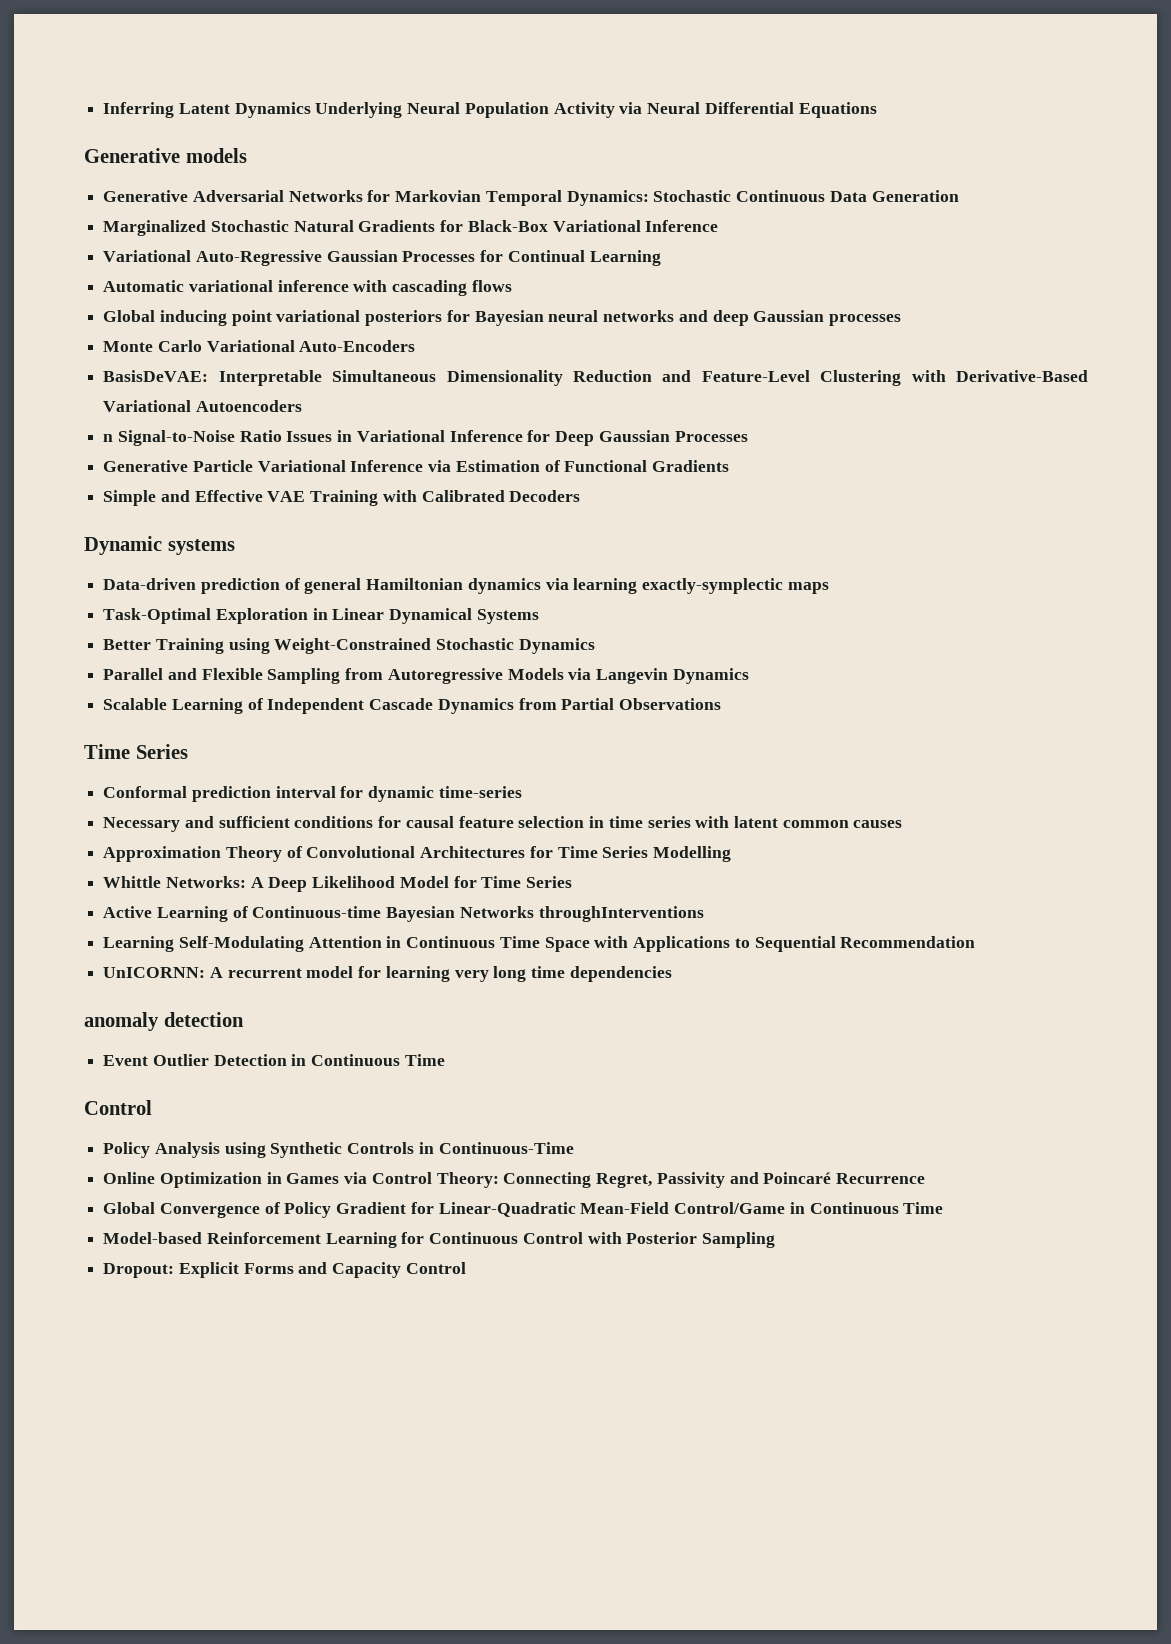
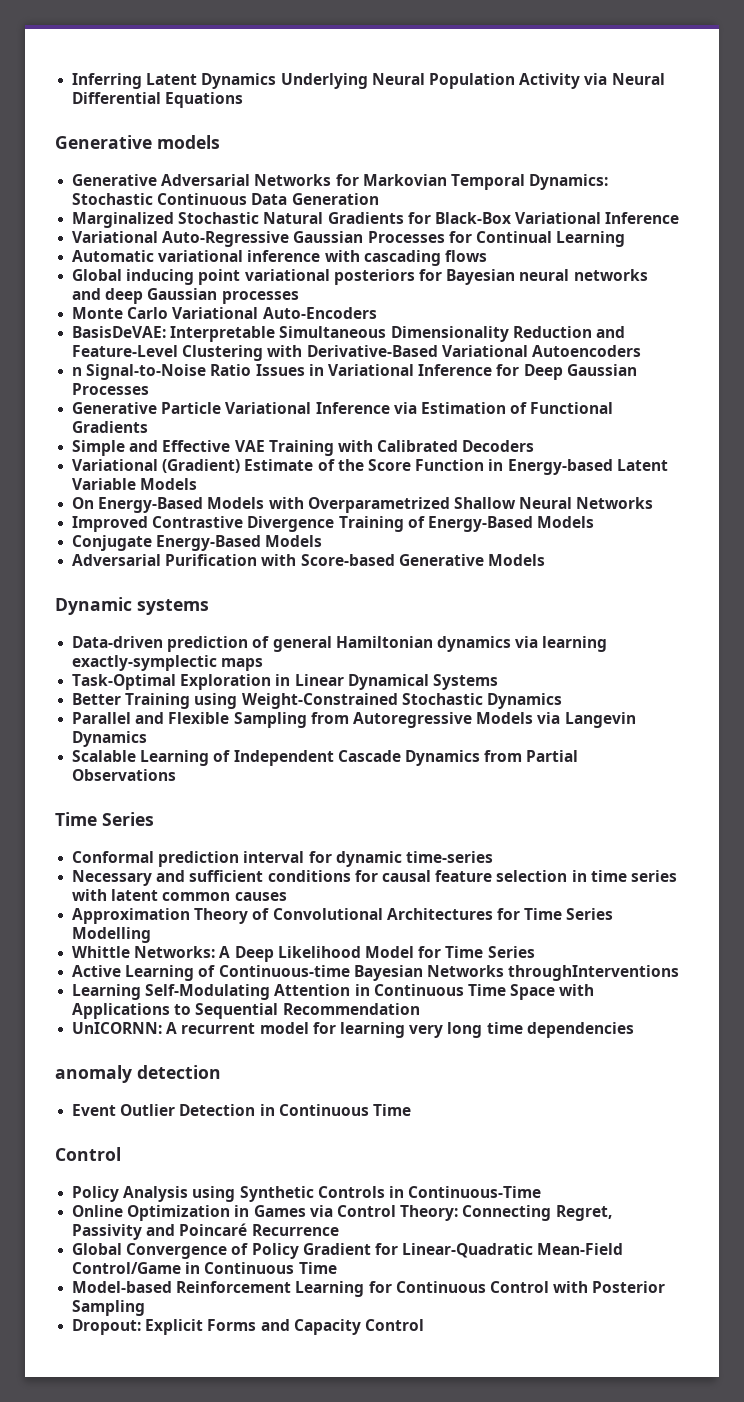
+ Variational (Gradient) Estimate of the Score Function in Energy-based Latent Variable Models
+ On Energy-Based Models with Overparametrized Shallow Neural Networks
+ Improved Contrastive Divergence Training of Energy-Based Models
+ Conjugate Energy-Based Models
+ Adversarial Purification with Score-based Generative Models

